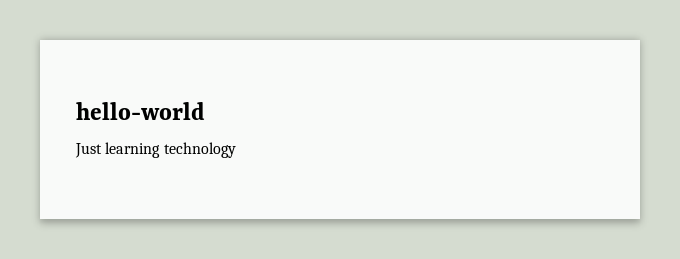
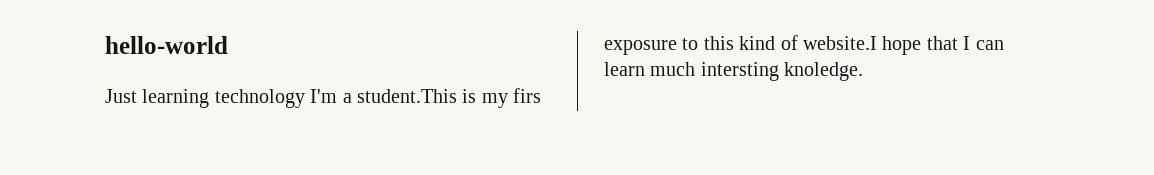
- Just learning technology
+ Just learning technology I'm a student.This is my firs exposure to this kind of website.I hope that I can learn much intersting knoledge.

